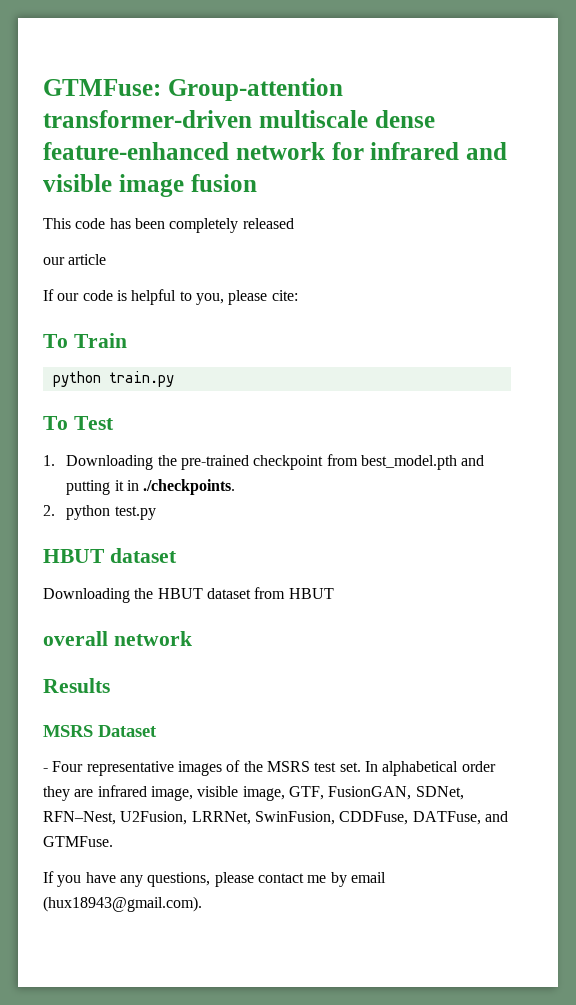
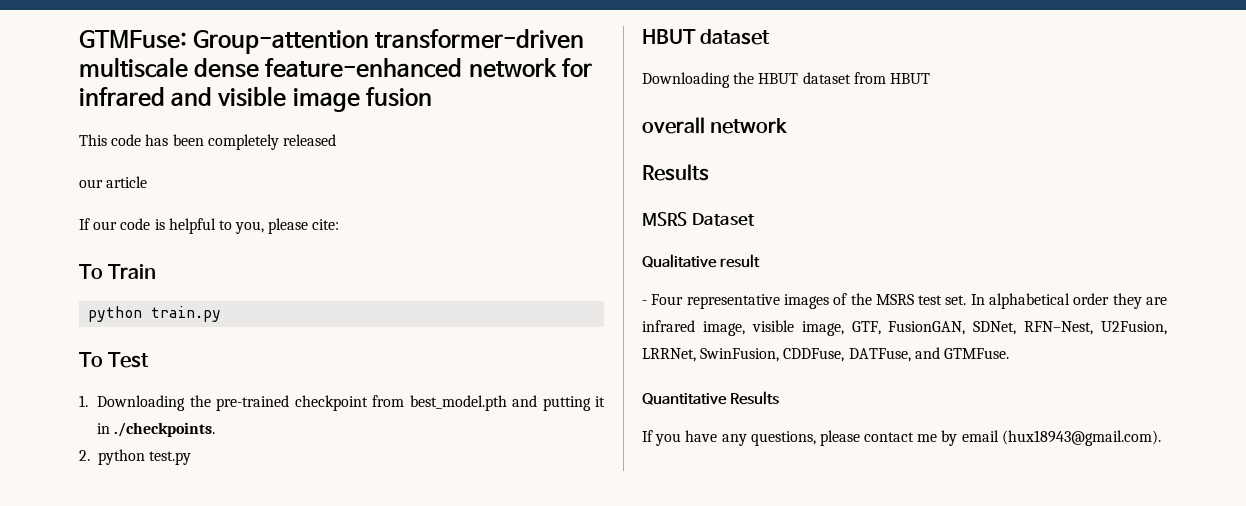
+ Qualitative result
+ Quantitative Results

